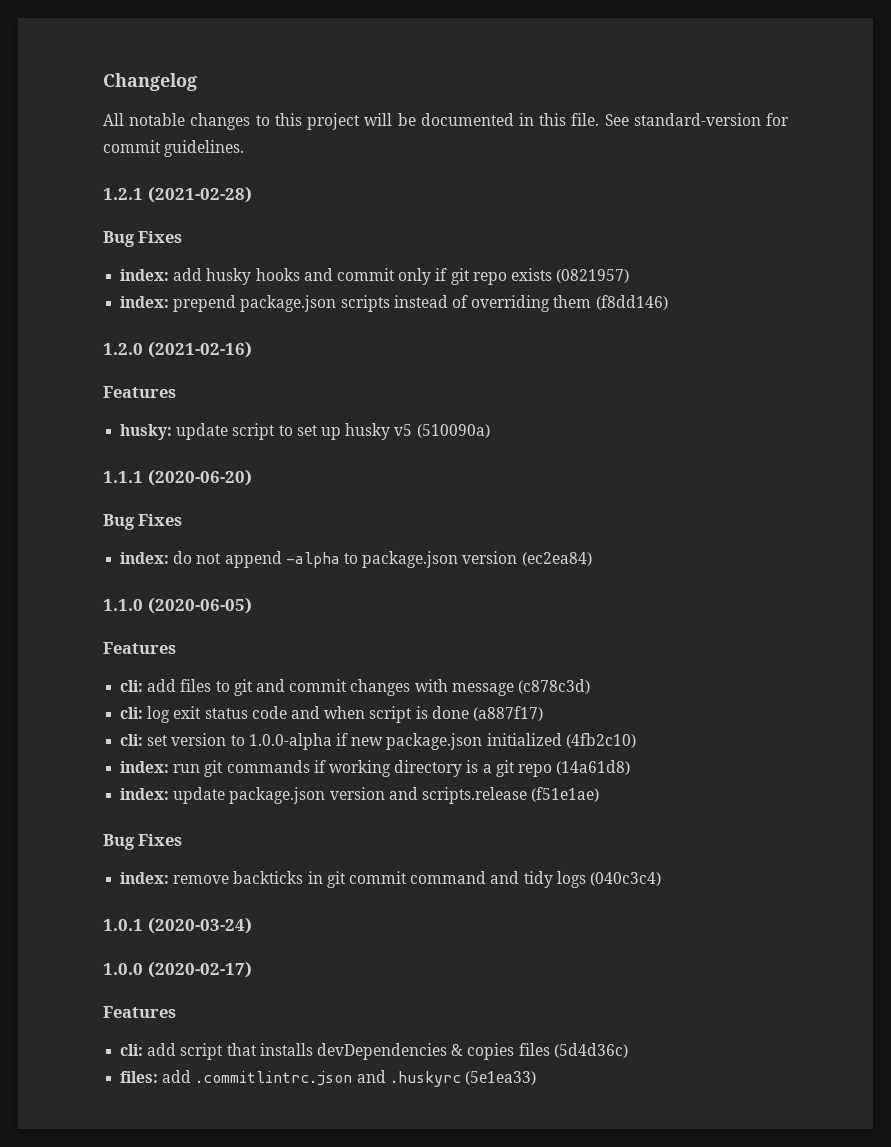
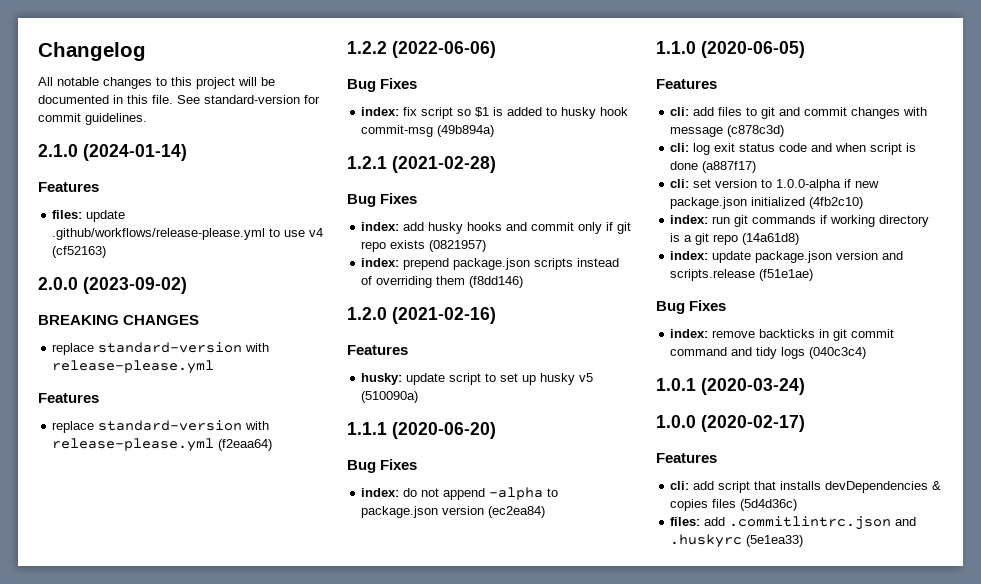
+ 2.1.0 (2024-01-14)
+ Features
+ files: update .github/workflows/release-please.yml to use v4 (cf52163)
+ 2.0.0 (2023-09-02)
+ BREAKING CHANGES
+ replace standard-version with release-please.yml
+ Features
+ replace standard-version with release-please.yml (f2eaa64)
+ 1.2.2 (2022-06-06)
+ Bug Fixes
+ index: fix script so $1 is added to husky hook commit-msg (49b894a)

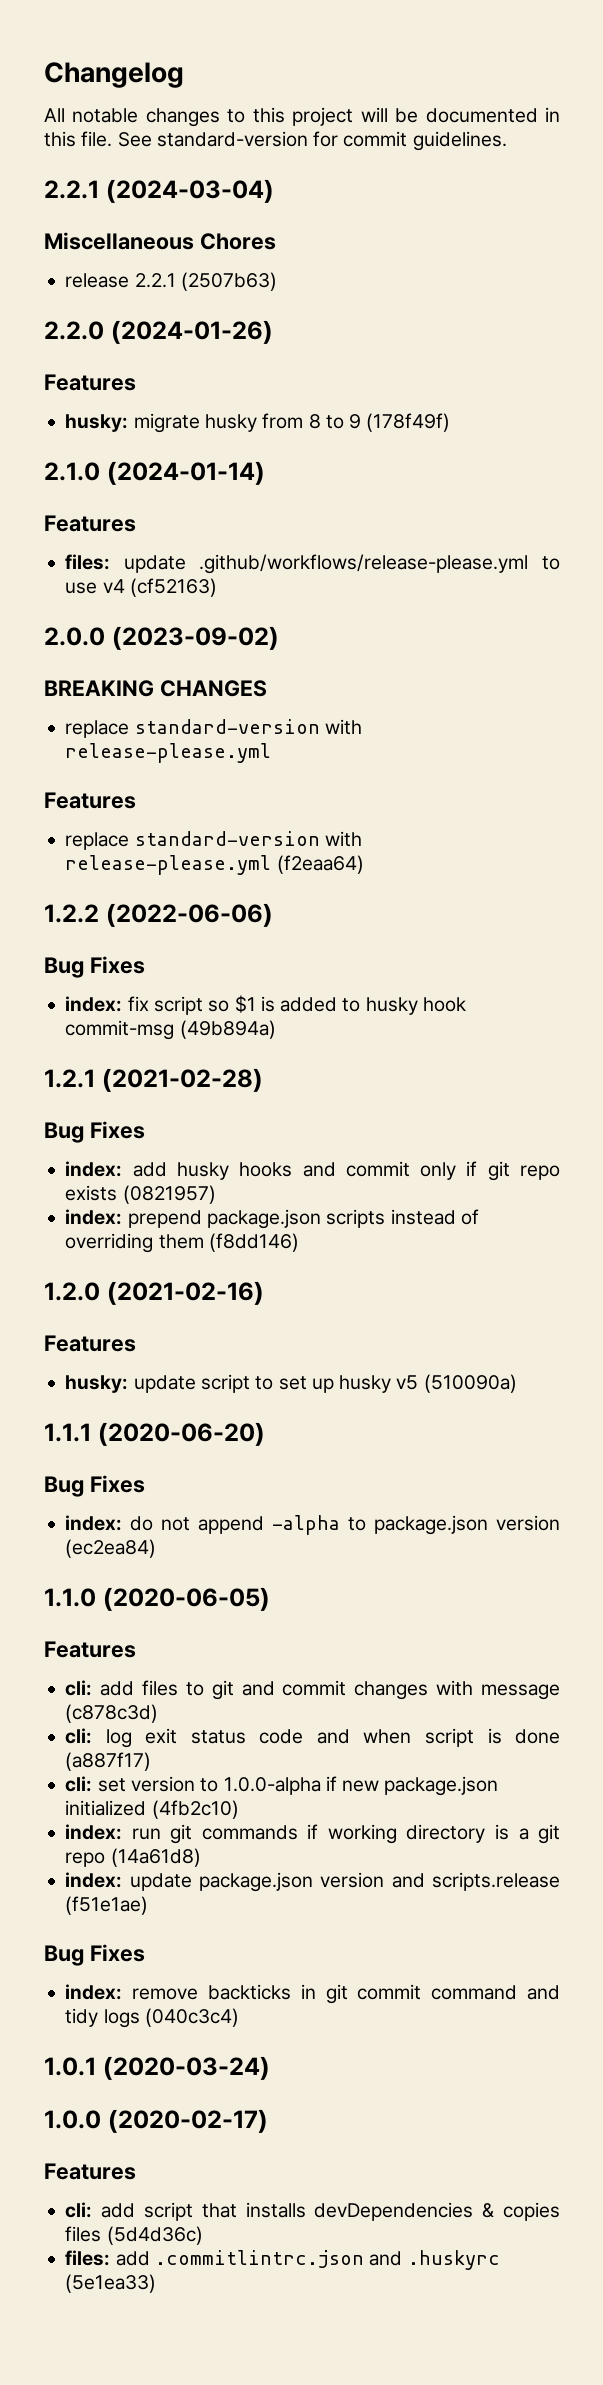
+ 2.2.1 (2024-03-04)
+ Miscellaneous Chores
+ release 2.2.1 (2507b63)
+ 2.2.0 (2024-01-26)
+ Features
+ husky: migrate husky from 8 to 9 (178f49f)

